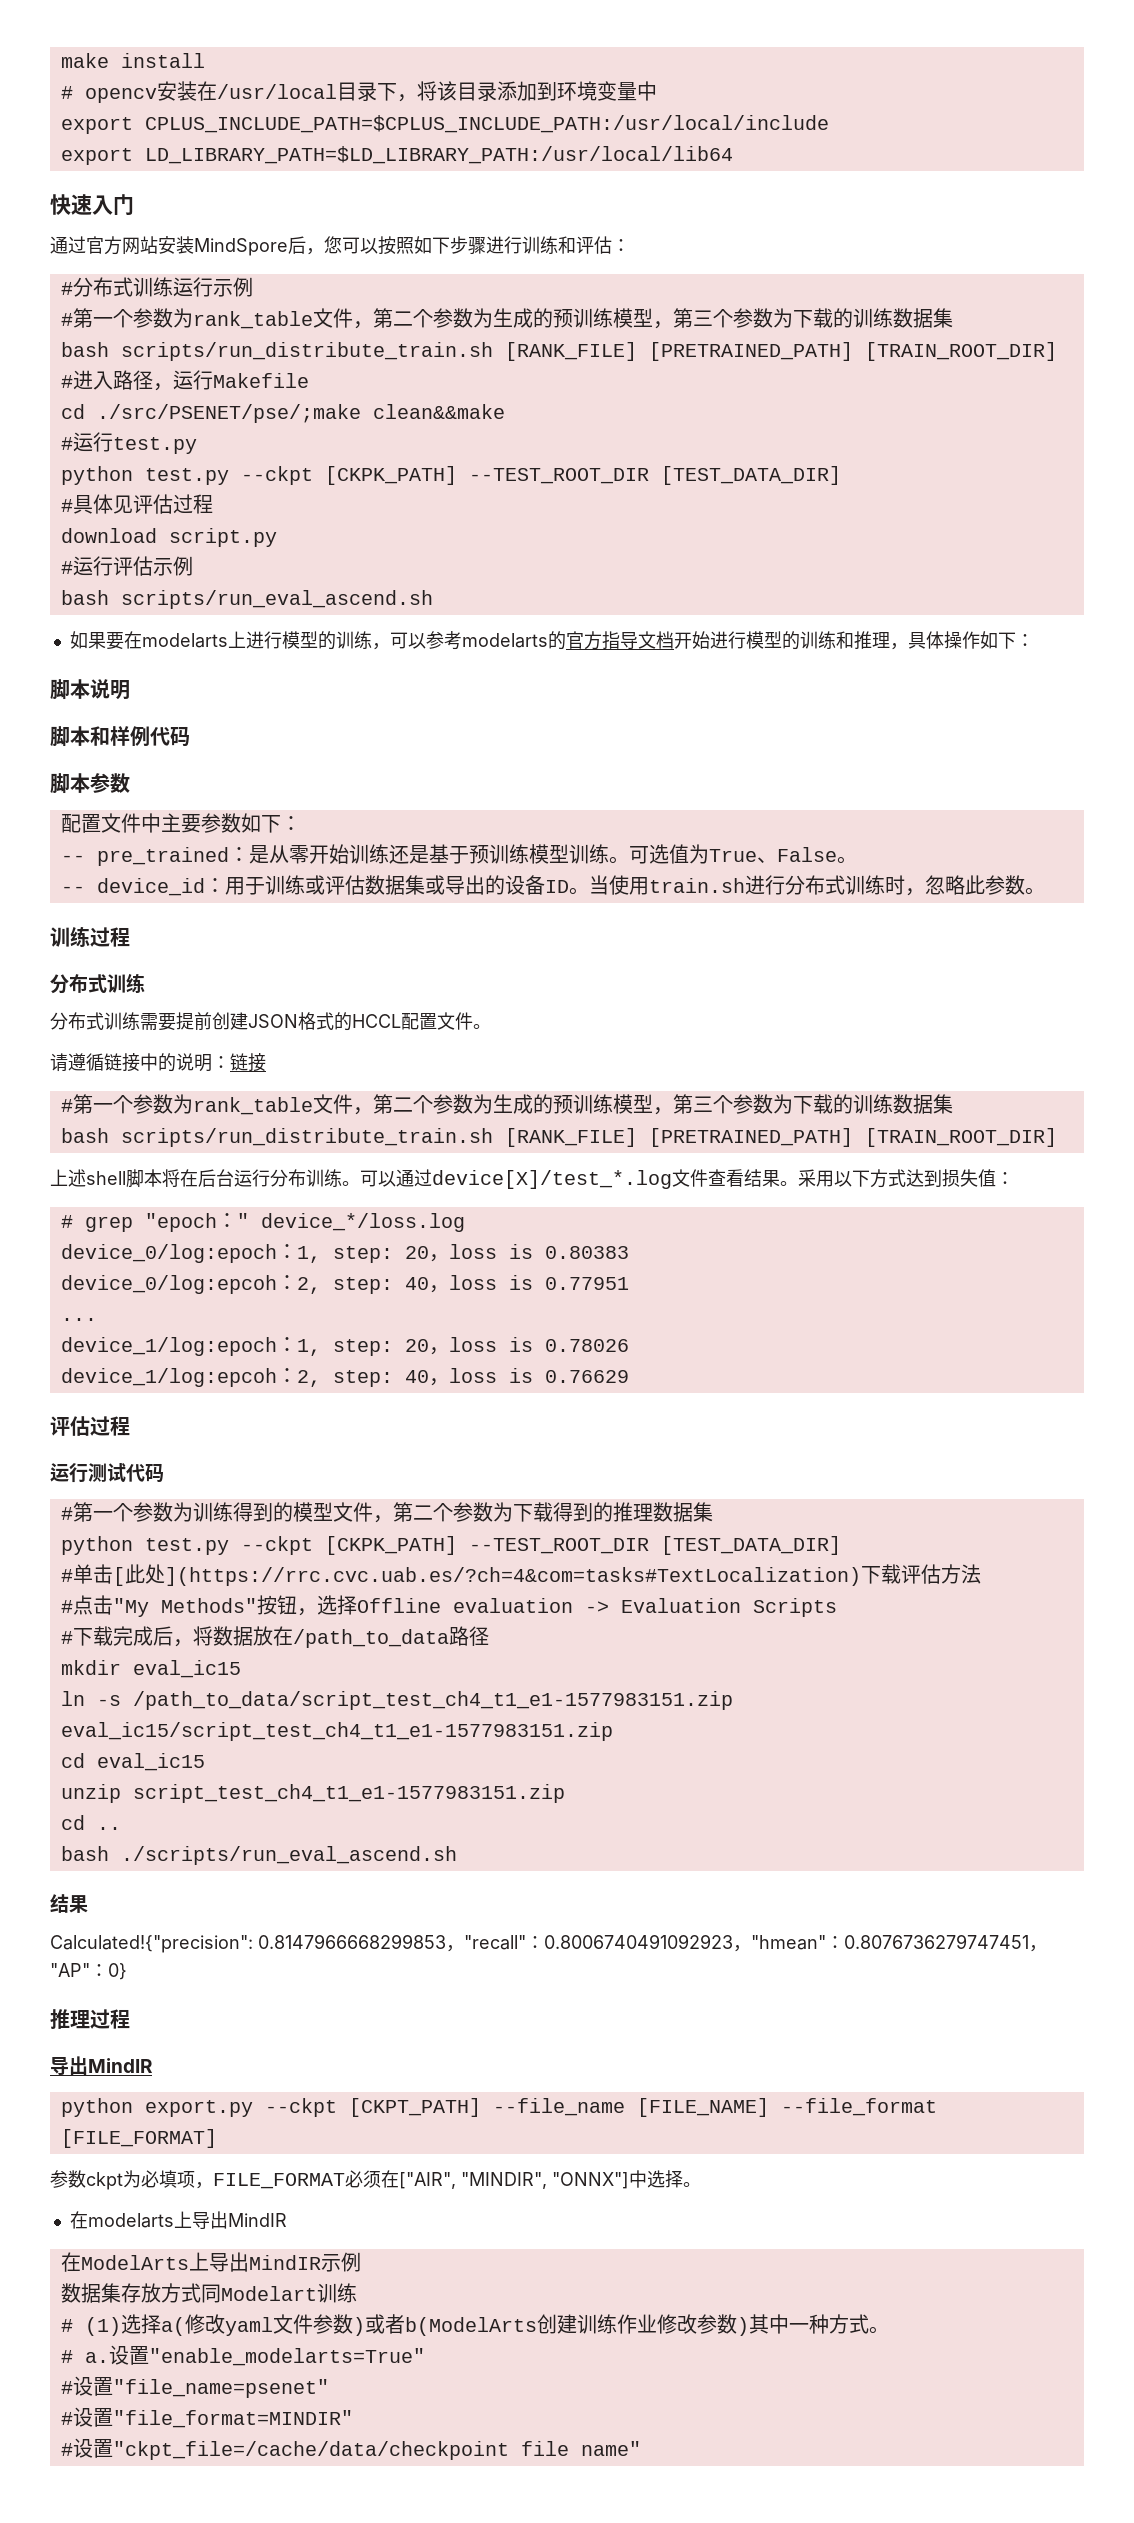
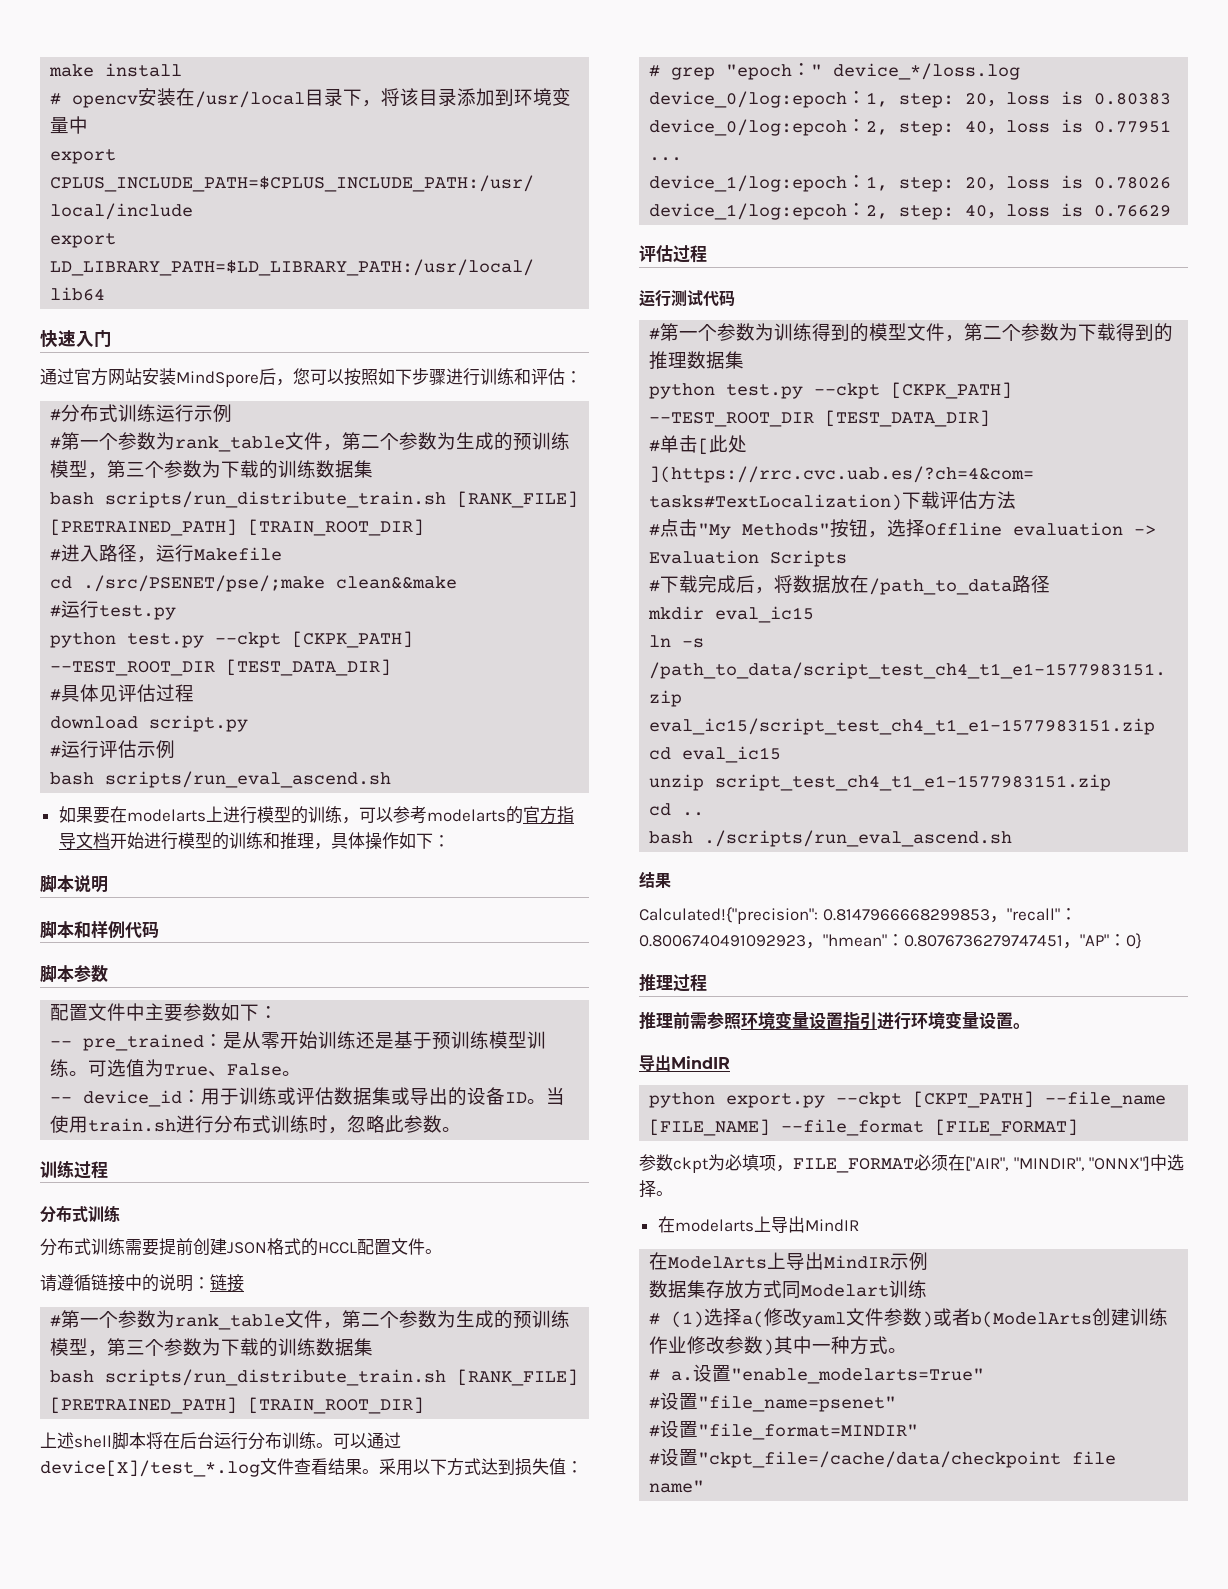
+ 推理前需参照环境变量设置指引进行环境变量设置。

